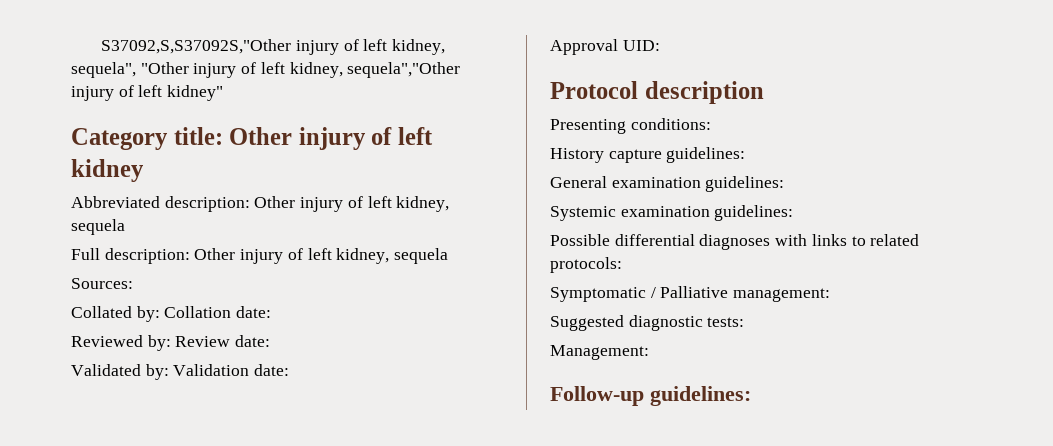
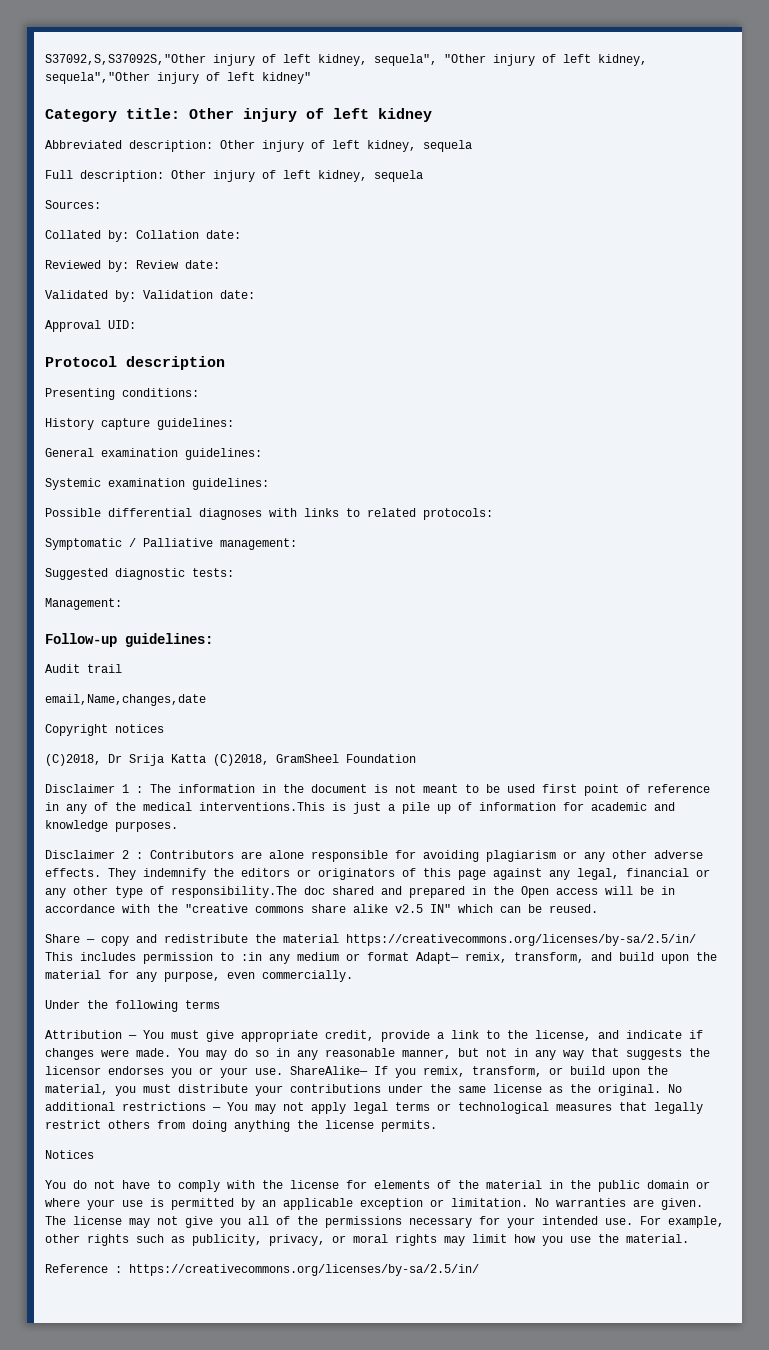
+ Audit trail
+ email,Name,changes,date
+ Copyright notices
+ (C)2018, Dr Srija Katta (C)2018, GramSheel Foundation
+ Disclaimer 1 : The information in the document is not meant to be used first point of reference in any of the medical interventions.This is just a pile up of information for academic and knowledge purposes.
+ Disclaimer 2 : Contributors are alone responsible for avoiding plagiarism or any other adverse effects. They indemnify the editors or originators of this page against any legal, financial or any other type of responsibility.The doc shared and prepared in the Open access will be in accordance with the "creative commons share alike v2.5 IN" which can be reused.
+ Share — copy and redistribute the material https://creativecommons.org/licenses/by-sa/2.5/in/ This includes permission to :in any medium or format Adapt— remix, transform, and build upon the material for any purpose, even commercially.
+ Under the following terms
+ Attribution — You must give appropriate credit, provide a link to the license, and indicate if changes were made. You may do so in any reasonable manner, but not in any way that suggests the licensor endorses you or your use. ShareAlike— If you remix, transform, or build upon the material, you must distribute your contributions under the same license as the original. No additional restrictions — You may not apply legal terms or technological measures that legally restrict others from doing anything the license permits.
+ Notices
+ You do not have to comply with the license for elements of the material in the public domain or where your use is permitted by an applicable exception or limitation. No warranties are given. The license may not give you all of the permissions necessary for your intended use. For example, other rights such as publicity, privacy, or moral rights may limit how you use the material.
+ Reference : https://creativecommons.org/licenses/by-sa/2.5/in/

